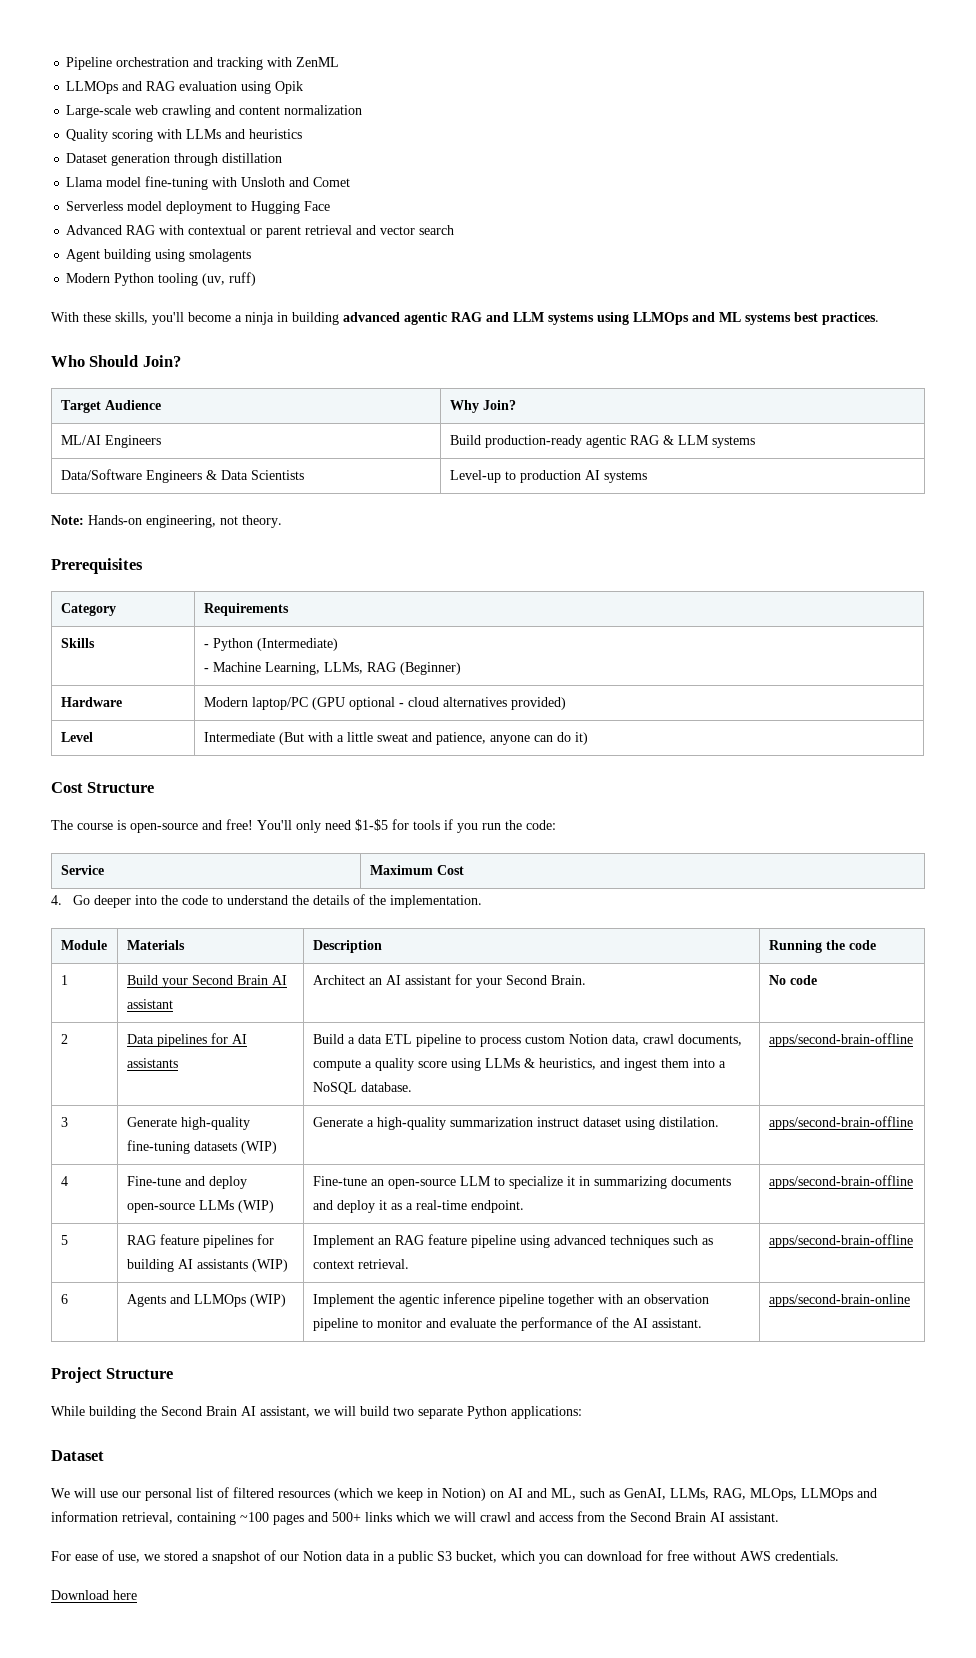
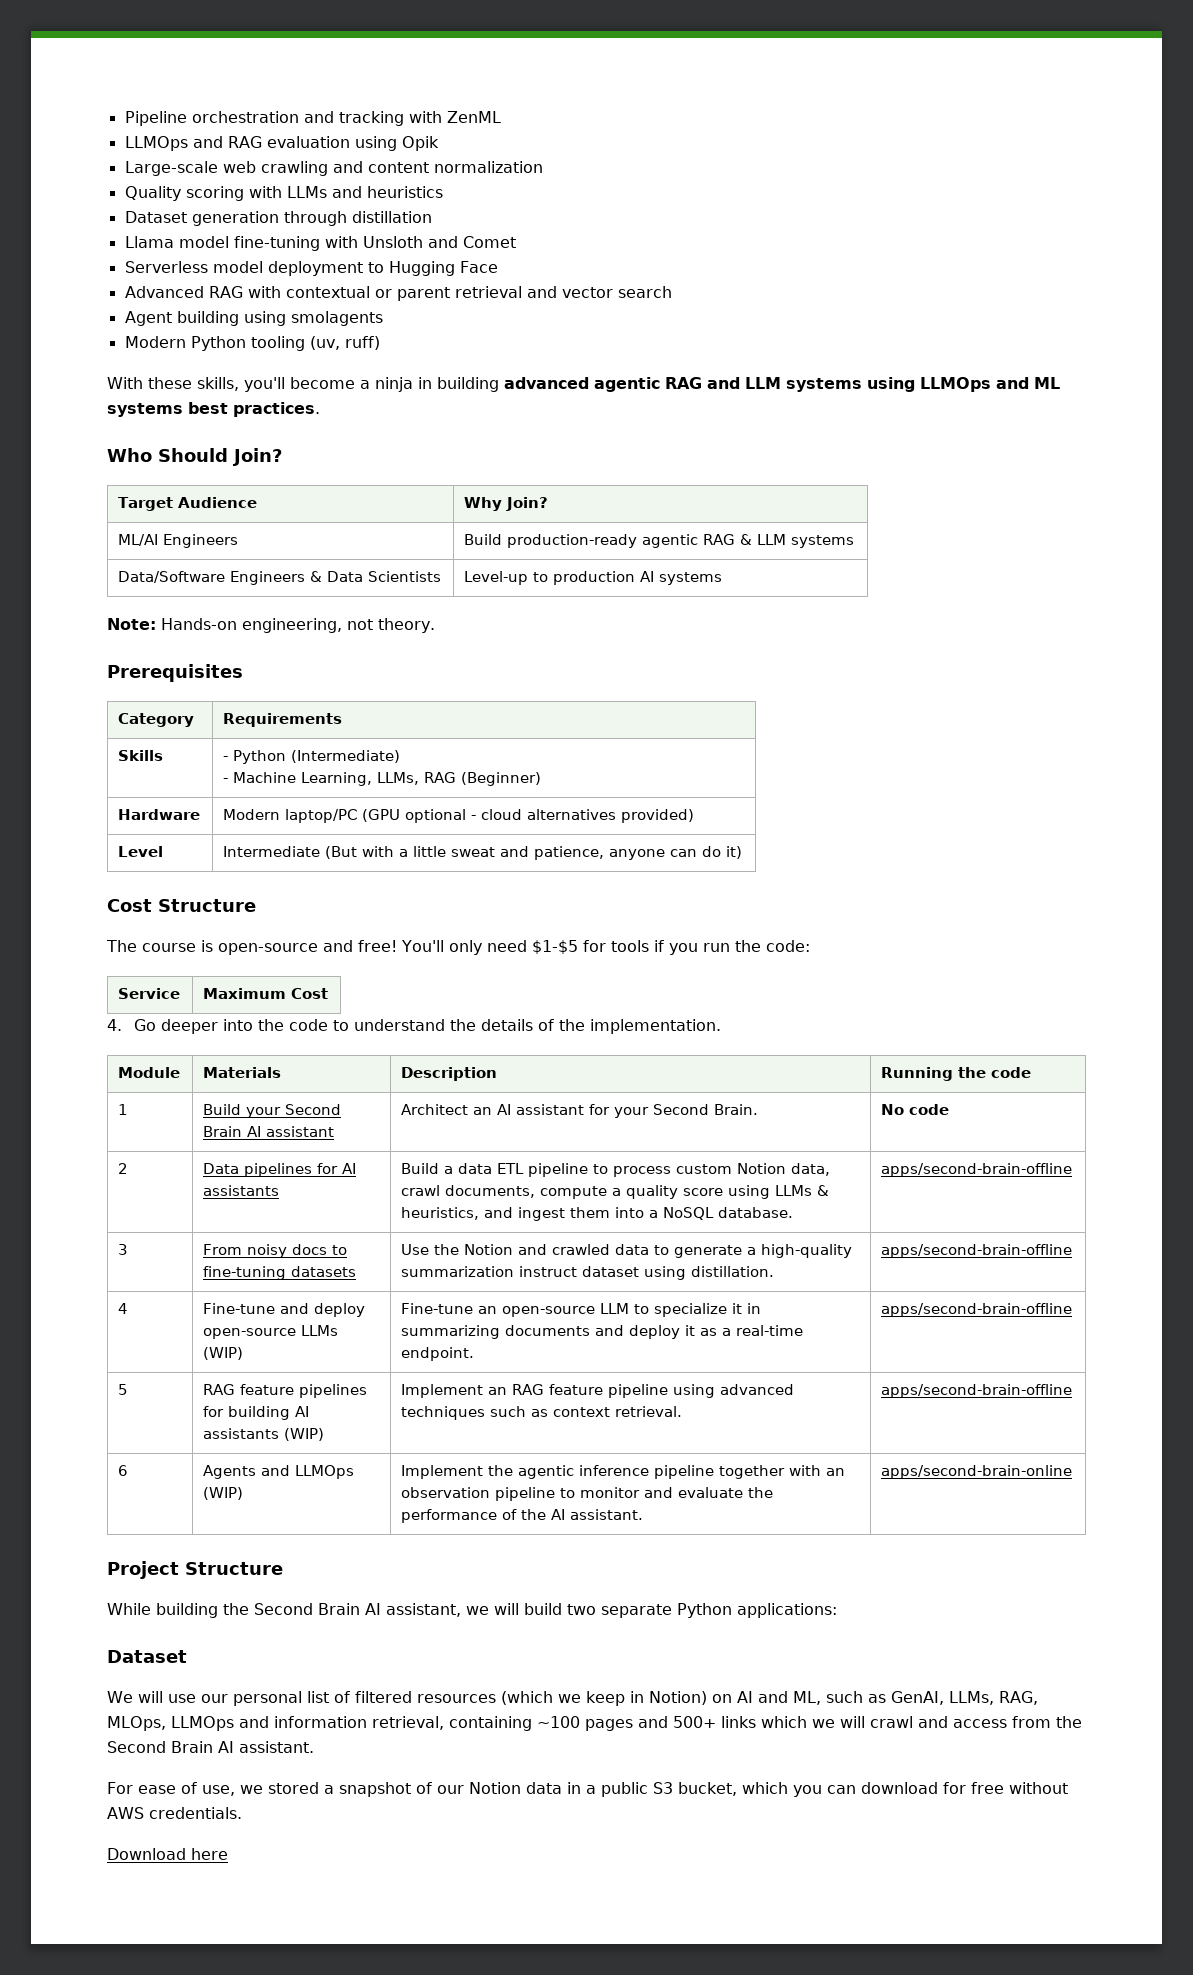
- 3 | Generate high-quality fine-tuning datasets (WIP) | Generate a high-quality summarization instruct dataset using distilation. | apps/second-brain-offline
+ 3 | From noisy docs to fine-tuning datasets | Use the Notion and crawled data to generate a high-quality summarization instruct dataset using distillation. | apps/second-brain-offline

